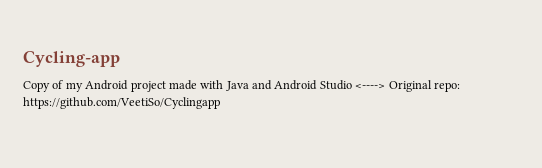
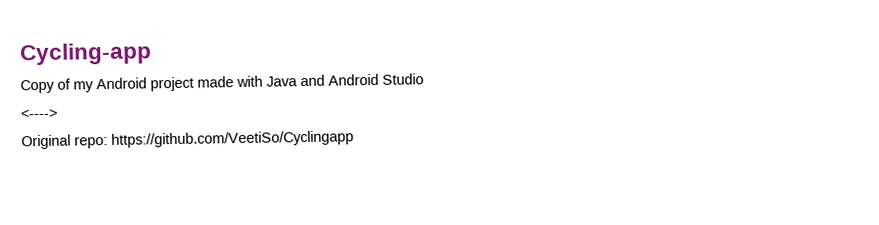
- Copy of my Android project made with Java and Android Studio <----> Original repo: https://github.com/VeetiSo/Cyclingapp
+ Copy of my Android project made with Java and Android Studio
+ <---->
+ Original repo: https://github.com/VeetiSo/Cyclingapp

